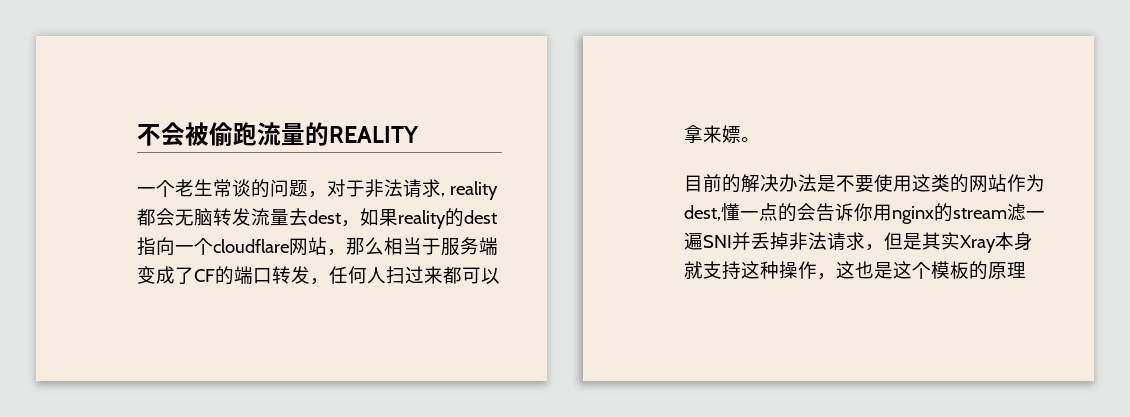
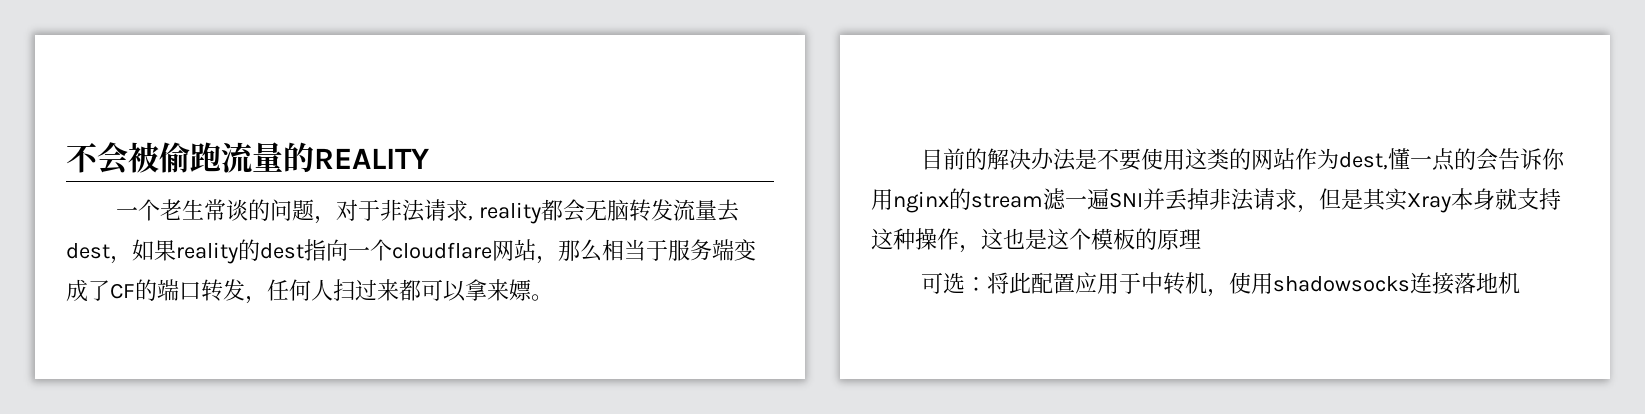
+ 可选：将此配置应用于中转机，使用shadowsocks连接落地机

